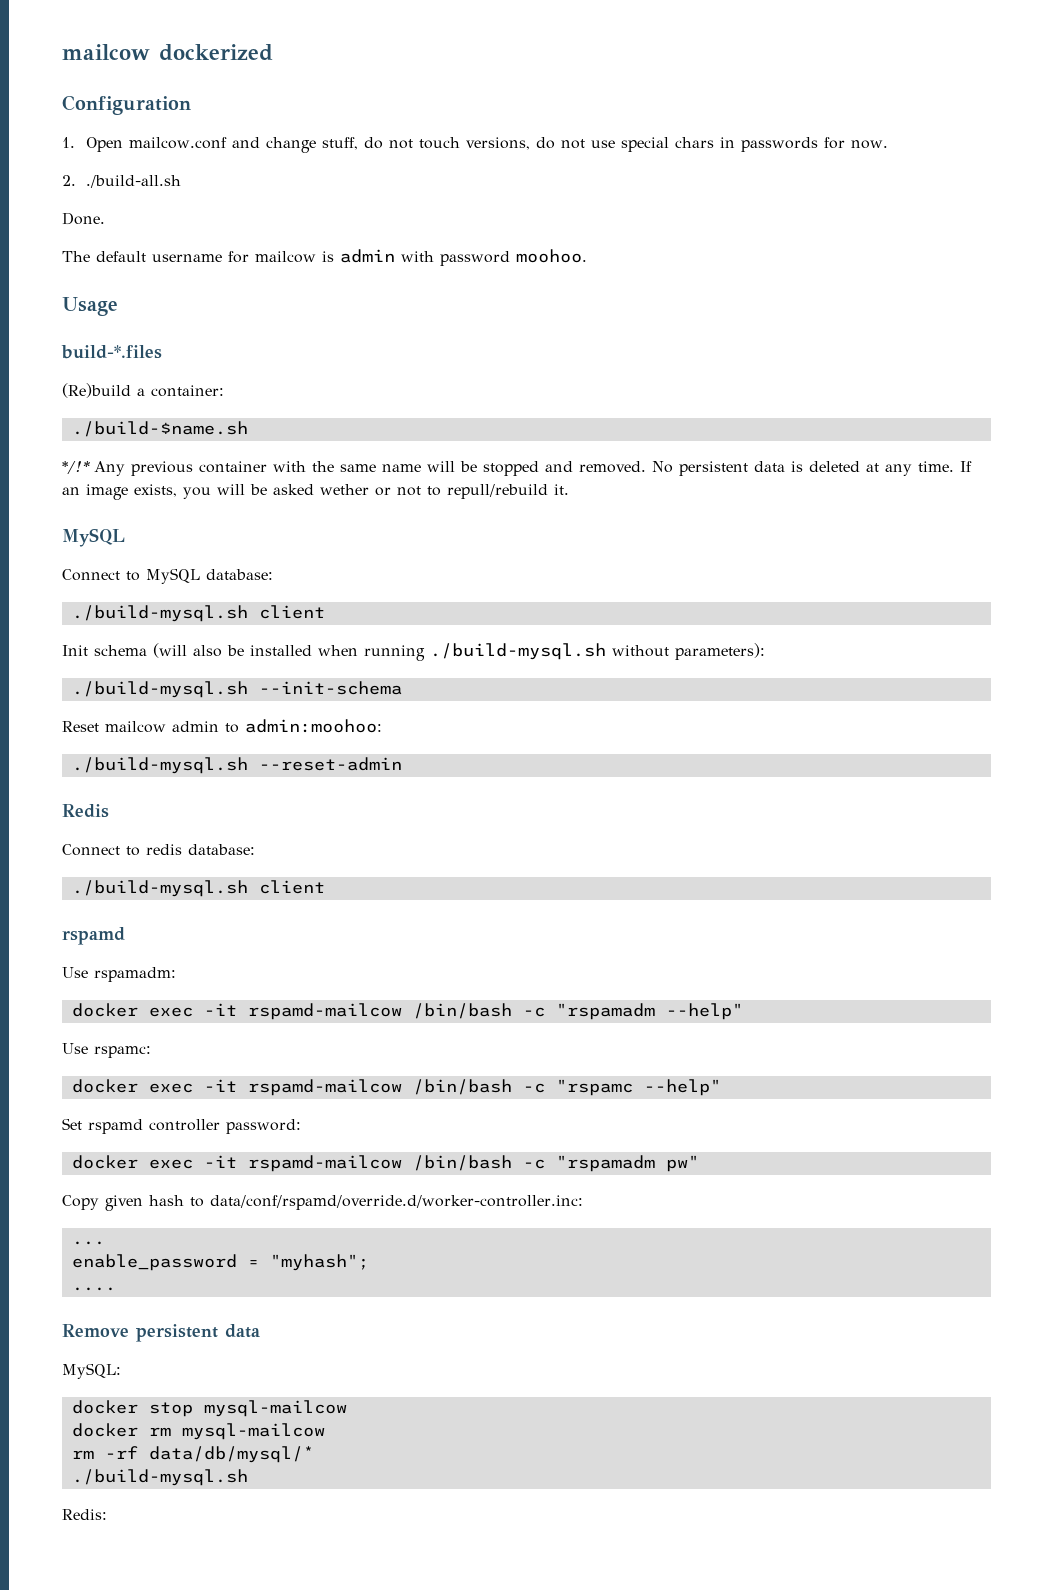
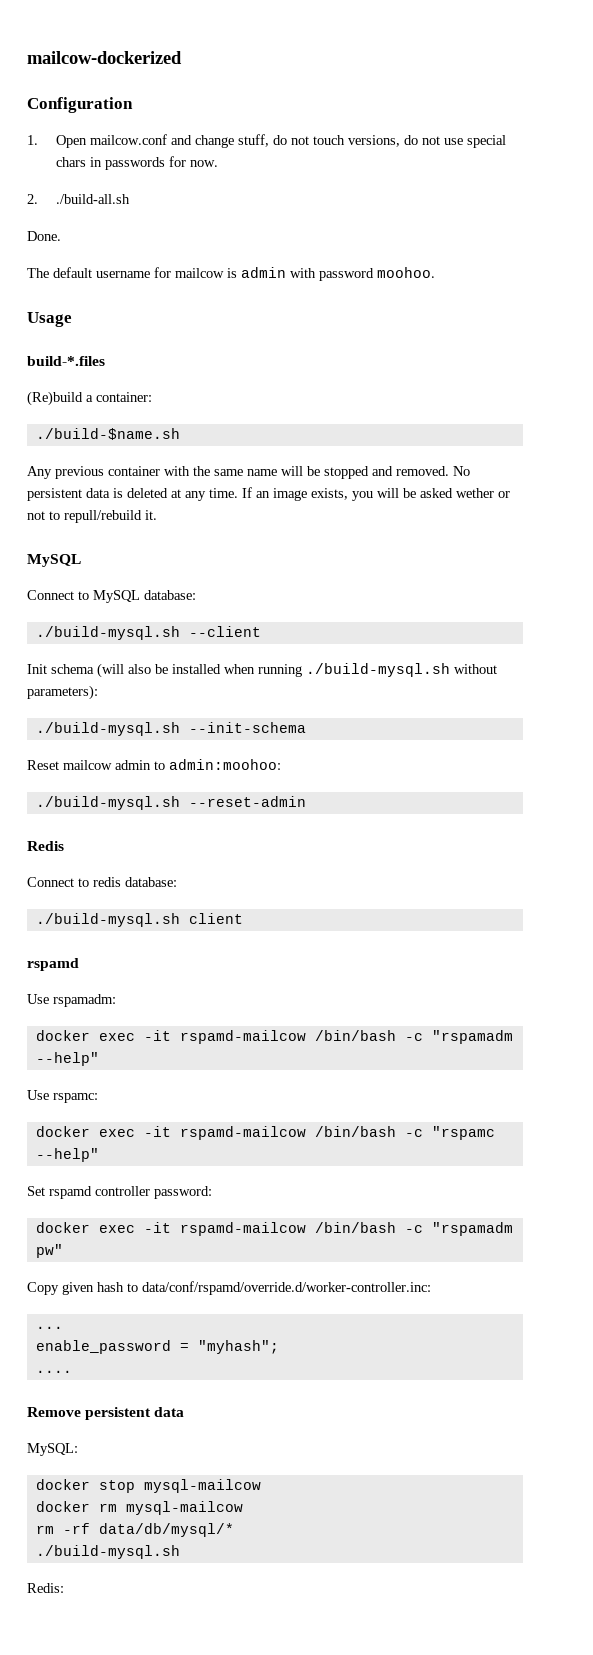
- mailcow dockerized
+ mailcow-dockerized
- */!* Any previous container with the same name will be stopped and removed.
+ Any previous container with the same name will be stopped and removed.
  Connect to MySQL database:
- ./build-mysql.sh client
+ ./build-mysql.sh --client

